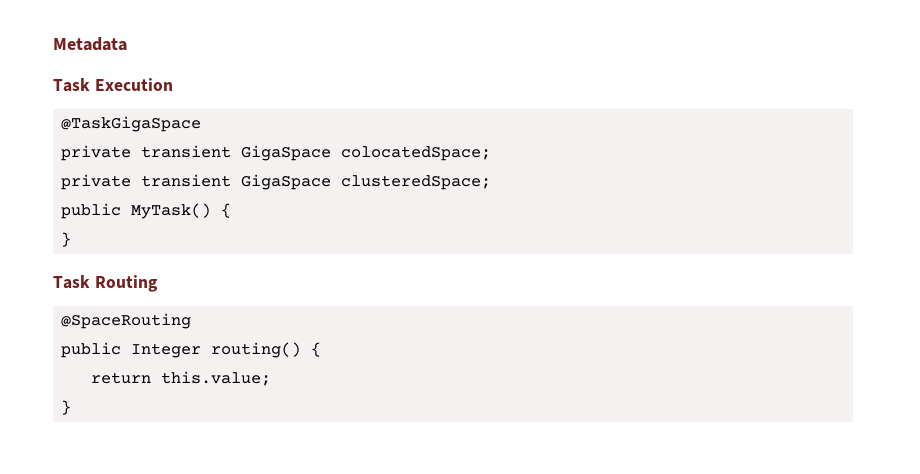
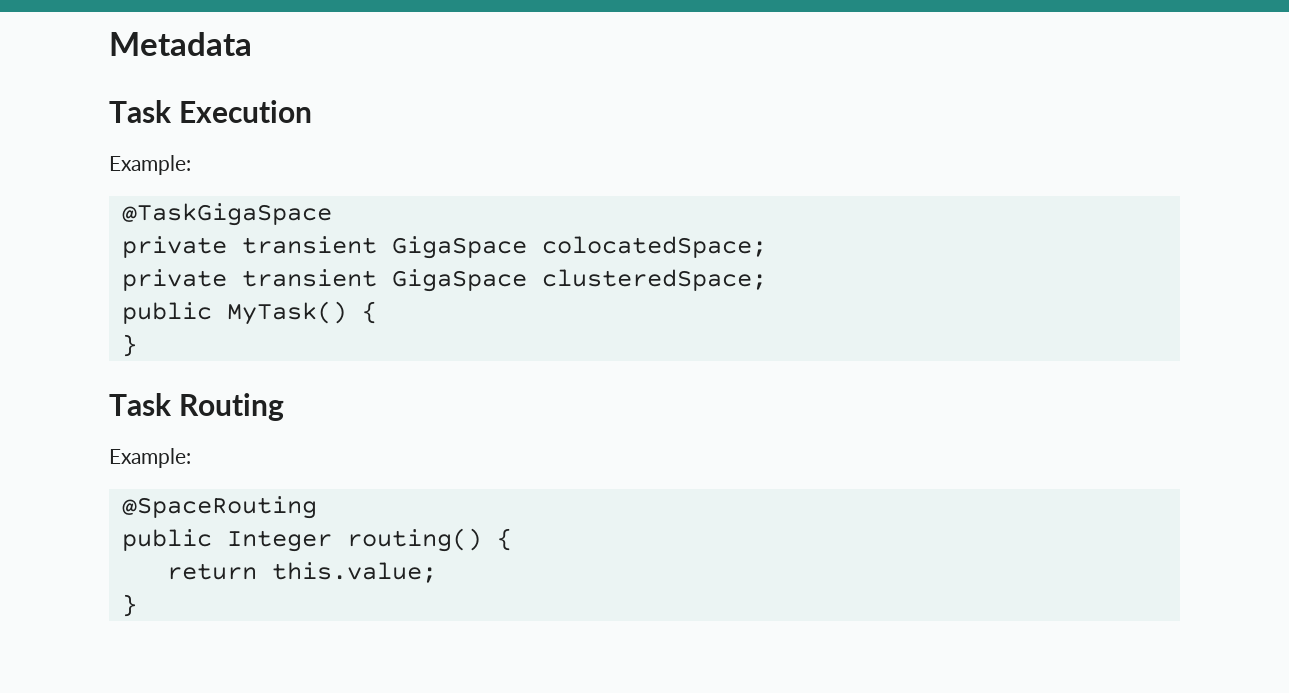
  Task Execution
+ Example:
  Task Routing
+ Example:

